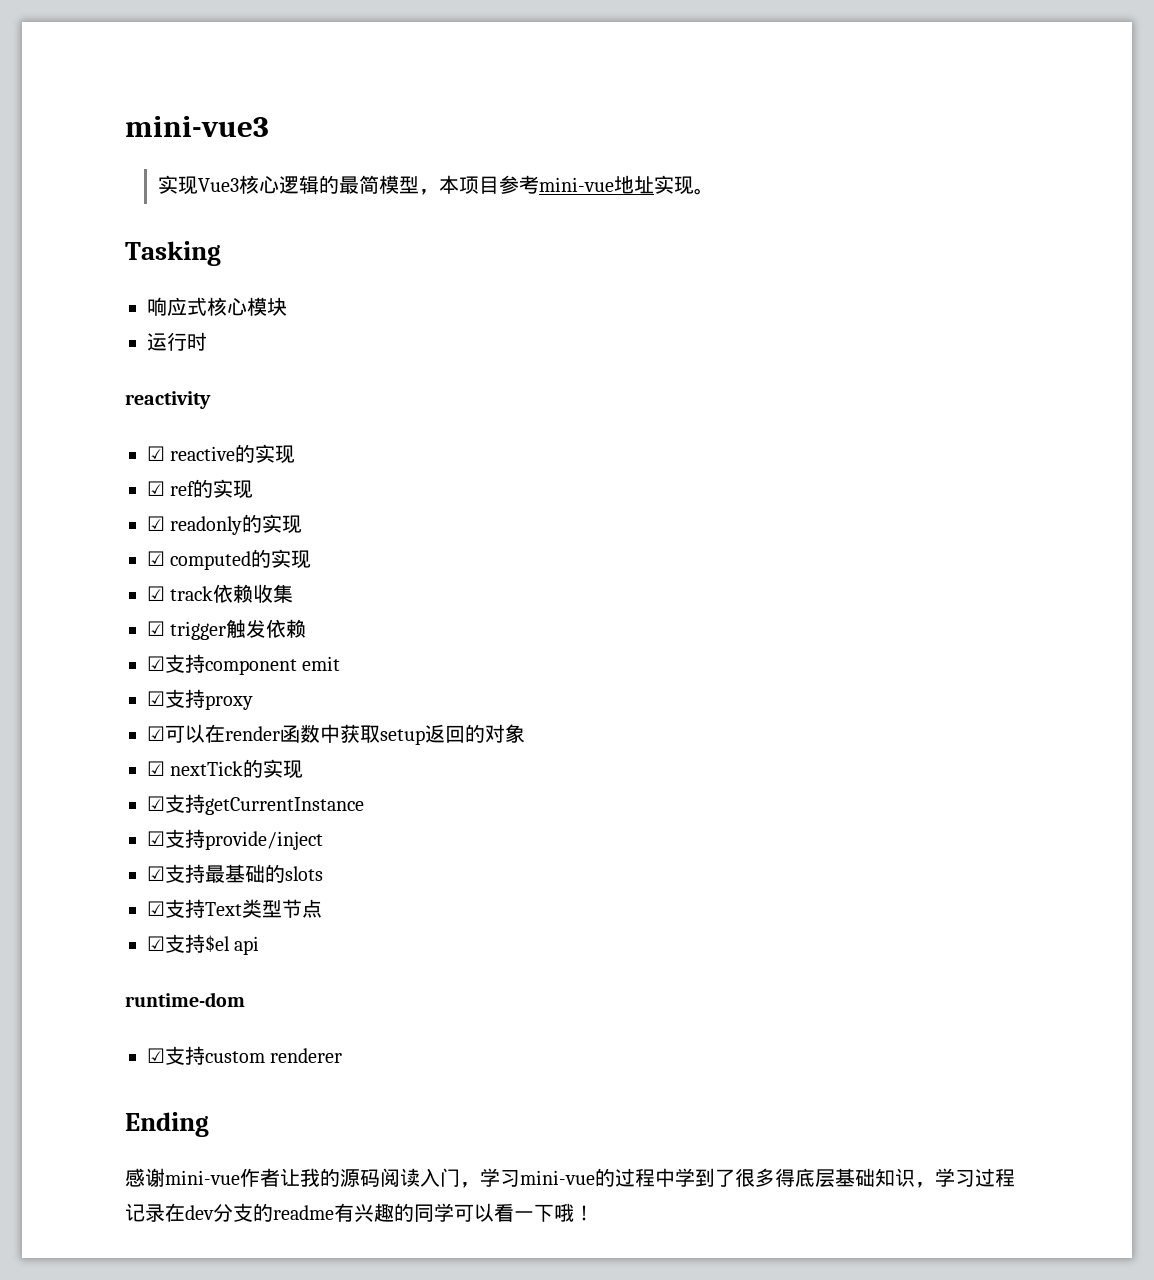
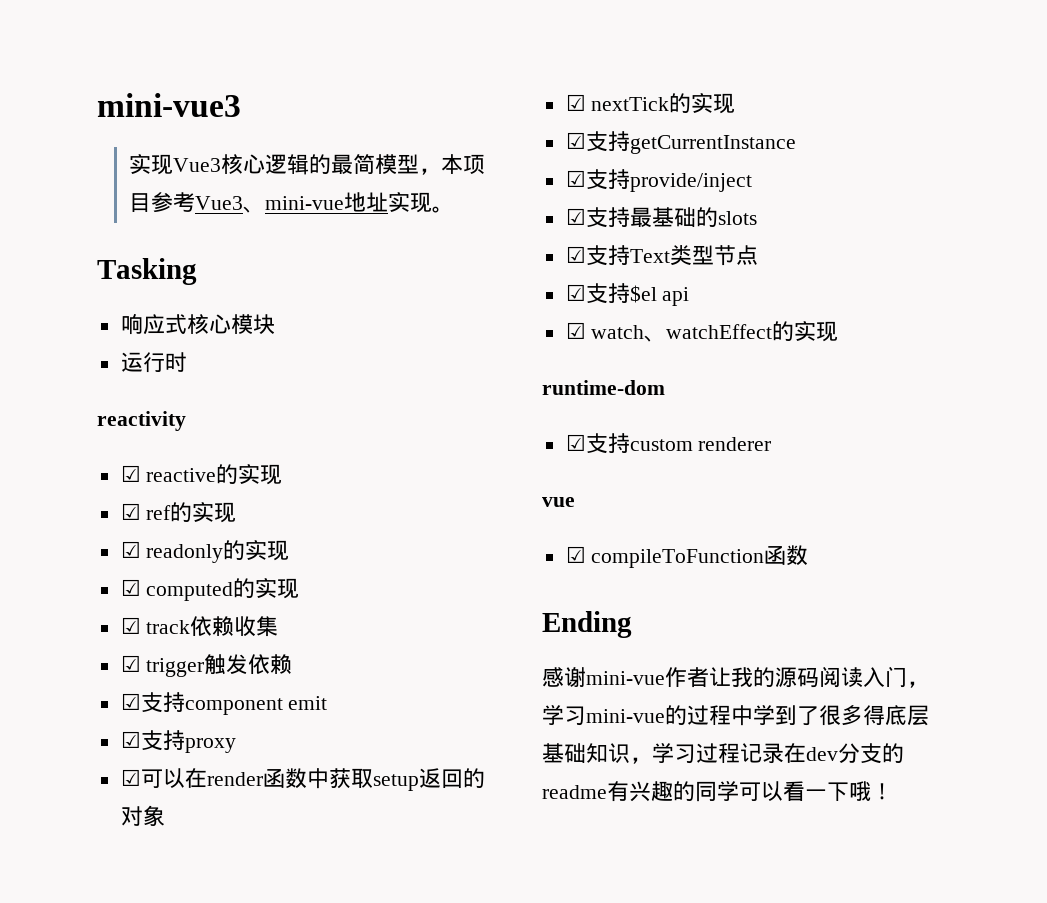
- 实现Vue3核心逻辑的最简模型，本项目参考mini-vue地址实现。
+ 实现Vue3核心逻辑的最简模型，本项目参考Vue3、mini-vue地址实现。
+ ☑ watch、watchEffect的实现
+ vue
+ ☑ compileToFunction函数

